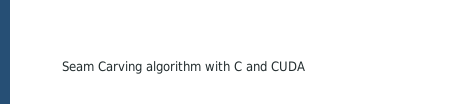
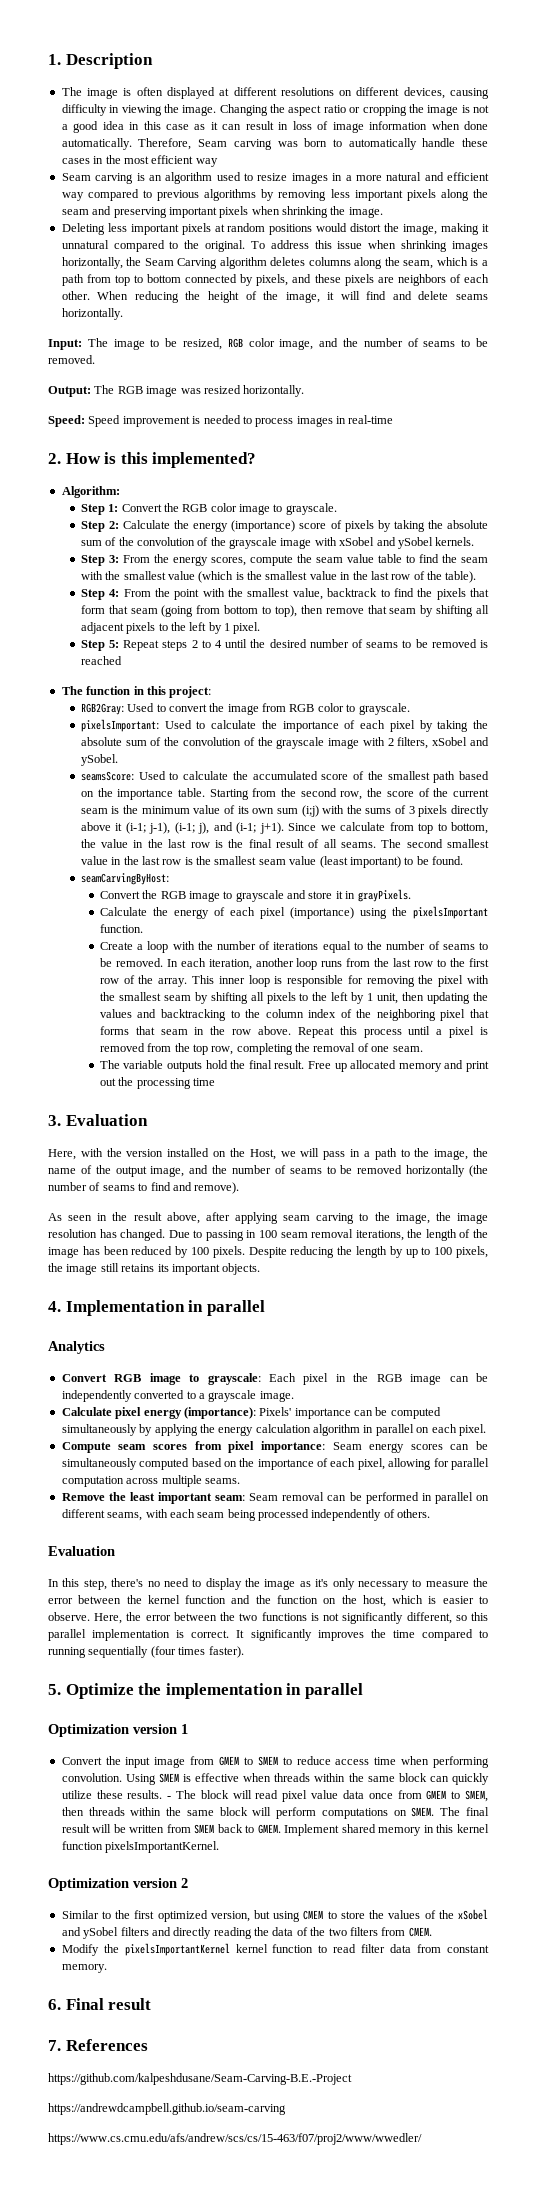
- Seam Carving algorithm with C and CUDA
+ 1. Description
+ The image is often displayed at different resolutions on different devices, causing difficulty in viewing the image. Changing the aspect ratio or cropping the image is not a good idea in this case as it can result in loss of image information when done automatically. Therefore, Seam carving was born to automatically handle these cases in the most efficient way
+ Seam carving is an algorithm used to resize images in a more natural and efficient way compared to previous algorithms by removing less important pixels along the seam and preserving important pixels when shrinking the image.
+ Deleting less important pixels at random positions would distort the image, making it unnatural compared to the original. To address this issue when shrinking images horizontally, the Seam Carving algorithm deletes columns along the seam, which is a path from top to bottom connected by pixels, and these pixels are neighbors of each other. When reducing the height of the image, it will find and delete seams horizontally.
+ Input: The image to be resized, RGB color image, and the number of seams to be removed.
+ Output: The RGB image was resized horizontally.
+ Speed: Speed improvement is needed to process images in real-time
+ 2. How is this implemented?
+ Algorithm:
+ Step 1: Convert the RGB color image to grayscale.
+ Step 2: Calculate the energy (importance) score of pixels by taking the absolute sum of the convolution of the grayscale image with xSobel and ySobel kernels.
+ Step 3: From the energy scores, compute the seam value table to find the seam with the smallest value (which is the smallest value in the last row of the table).
+ Step 4: From the point with the smallest value, backtrack to find the pixels that form that seam (going from bottom to top), then remove that seam by shifting all adjacent pixels to the left by 1 pixel.
+ Step 5: Repeat steps 2 to 4 until the desired number of seams to be removed is reached
+ The function in this project:
+ RGB2Gray: Used to convert the image from RGB color to grayscale.
+ pixelsImportant: Used to calculate the importance of each pixel by taking the absolute sum of the convolution of the grayscale image with 2 filters, xSobel and ySobel.
+ seamsScore: Used to calculate the accumulated score of the smallest path based on the importance table. Starting from the second row, the score of the current seam is the minimum value of its own sum (i;j) with the sums of 3 pixels directly above it (i-1; j-1), (i-1; j), and (i-1; j+1). Since we calculate from top to bottom, the value in the last row is the final result of all seams. The second smallest value in the last row is the smallest seam value (least important) to be found.
+ seamCarvingByHost:
+ Convert the RGB image to grayscale and store it in grayPixels.
+ Calculate the energy of each pixel (importance) using the pixelsImportant function.
+ Create a loop with the number of iterations equal to the number of seams to be removed. In each iteration, another loop runs from the last row to the first row of the array. This inner loop is responsible for removing the pixel with the smallest seam by shifting all pixels to the left by 1 unit, then updating the values and backtracking to the column index of the neighboring pixel that forms that seam in the row above. Repeat this process until a pixel is removed from the top row, completing the removal of one seam.
+ The variable outputs hold the final result. Free up allocated memory and print out the processing time
+ 3. Evaluation
+ Here, with the version installed on the Host, we will pass in a path to the image, the name of the output image, and the number of seams to be removed horizontally (the number of seams to find and remove).
+ As seen in the result above, after applying seam carving to the image, the image resolution has changed. Due to passing in 100 seam removal iterations, the length of the image has been reduced by 100 pixels. Despite reducing the length by up to 100 pixels, the image still retains its important objects.
+ 4. Implementation in parallel
+ Analytics
+ Convert RGB image to grayscale: Each pixel in the RGB image can be independently converted to a grayscale image.
+ Calculate pixel energy (importance): Pixels' importance can be computed simultaneously by applying the energy calculation algorithm in parallel on each pixel.
+ Compute seam scores from pixel importance: Seam energy scores can be simultaneously computed based on the importance of each pixel, allowing for parallel computation across multiple seams.
+ Remove the least important seam: Seam removal can be performed in parallel on different seams, with each seam being processed independently of others.
+ Evaluation
+ In this step, there's no need to display the image as it's only necessary to measure the error between the kernel function and the function on the host, which is easier to observe. Here, the error between the two functions is not significantly different, so this parallel implementation is correct. It significantly improves the time compared to running sequentially (four times faster).
+ 5. Optimize the implementation in parallel
+ Optimization version 1
+ Convert the input image from GMEM to SMEM to reduce access time when performing convolution. Using SMEM is effective when threads within the same block can quickly utilize these results. - The block will read pixel value data once from GMEM to SMEM, then threads within the same block will perform computations on SMEM. The final result will be written from SMEM back to GMEM. Implement shared memory in this kernel function pixelsImportantKernel.
+ Optimization version 2
+ Similar to the first optimized version, but using CMEM to store the values of the xSobel and ySobel filters and directly reading the data of the two filters from CMEM.
+ Modify the pixelsImportantKernel kernel function to read filter data from constant memory.
+ 6. Final result
+ 7. References
+ https://github.com/kalpeshdusane/Seam-Carving-B.E.-Project
+ https://andrewdcampbell.github.io/seam-carving
+ https://www.cs.cmu.edu/afs/andrew/scs/cs/15-463/f07/proj2/www/wwedler/

